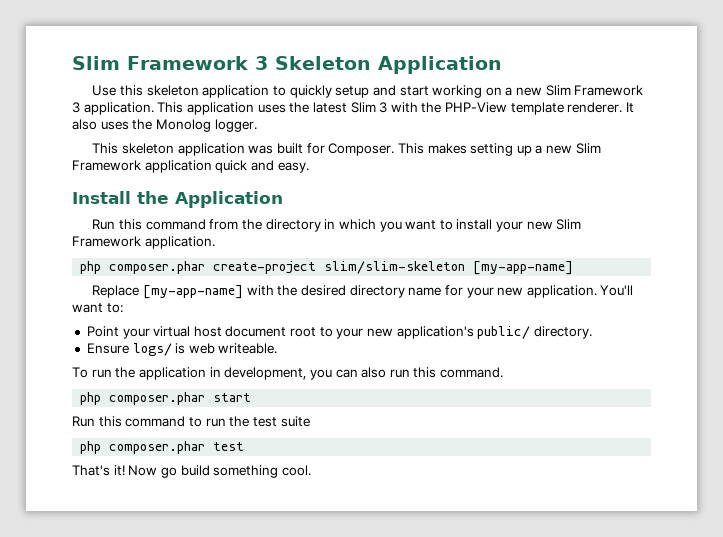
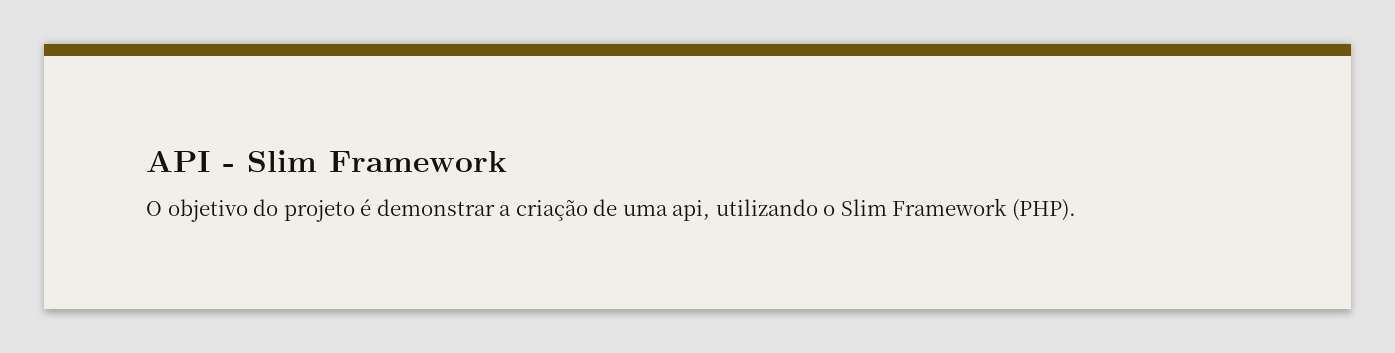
- Slim Framework 3 Skeleton Application
- Use this skeleton application to quickly setup and start working on a new Slim Framework 3 application. This application uses the latest Slim 3 with the PHP-View template renderer. It also uses the Monolog logger.
- This skeleton application was built for Composer. This makes setting up a new Slim Framework application quick and easy.
- Install the Application
- Run this command from the directory in which you want to install your new Slim Framework application.
- php composer.phar create-project slim/slim-skeleton [my-app-name]
- Replace [my-app-name] with the desired directory name for your new application. You'll want to:
- Point your virtual host document root to your new application's public/ directory.
- Ensure logs/ is web writeable.
- To run the application in development, you can also run this command.
- php composer.phar start
- Run this command to run the test suite
- php composer.phar test
- That's it! Now go build something cool.
+ API - Slim Framework
+ O objetivo do projeto é demonstrar a criação de uma api, utilizando o Slim Framework (PHP).

